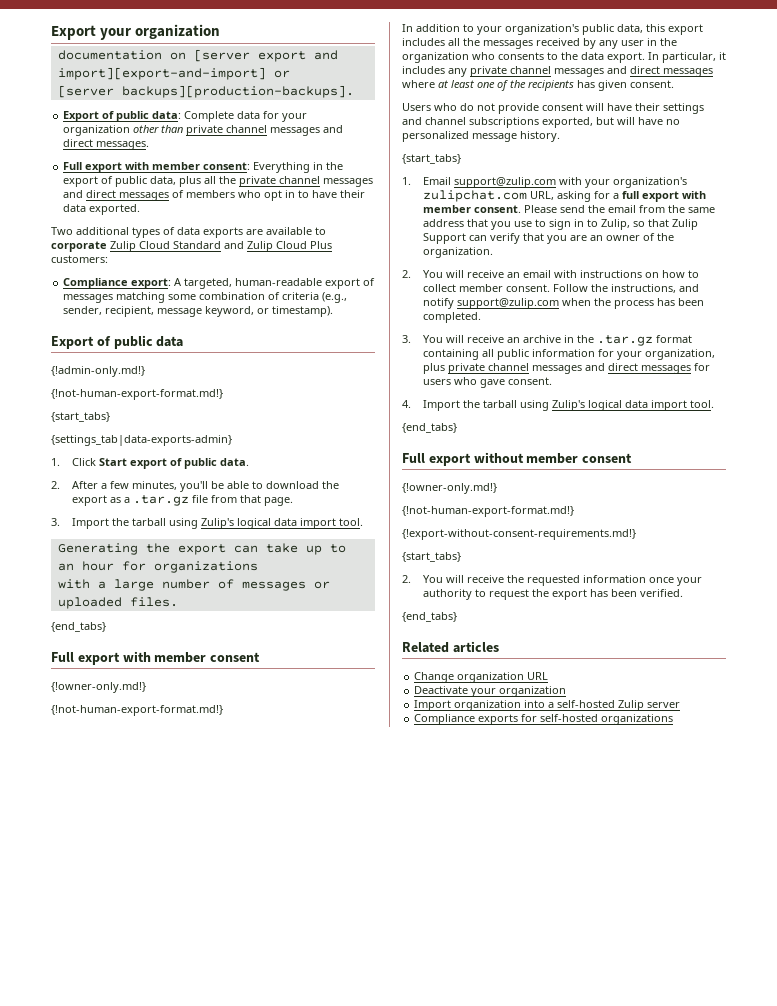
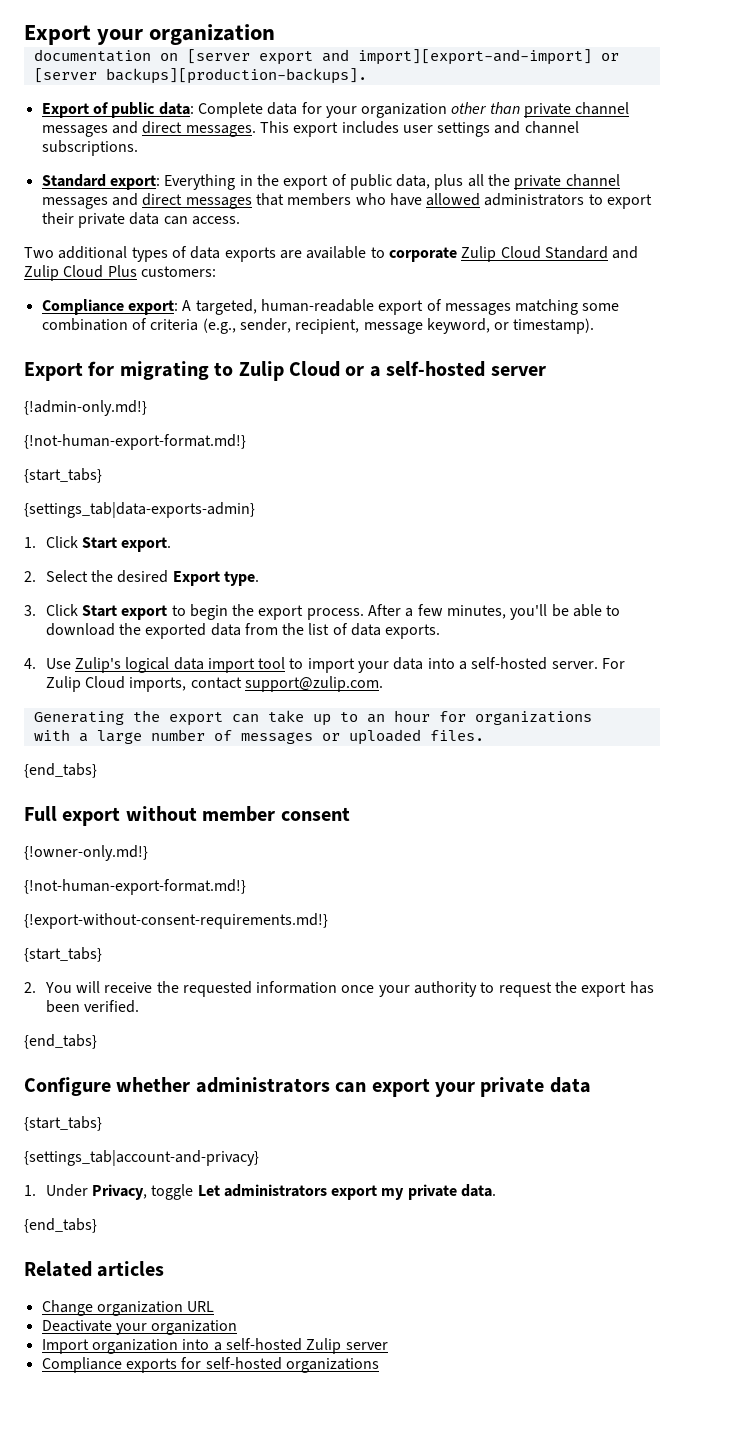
- Export of public data: Complete data for your organization other than private channel messages and direct messages.
- Full export with member consent: Everything in the export of public data, plus all the private channel messages and direct messages of members who opt in to have their data exported.
+ Export of public data: Complete data for your organization other than private channel messages and direct messages. This export includes user settings and channel subscriptions.
+ Standard export: Everything in the export of public data, plus all the private channel messages and direct messages that members who have allowed administrators to export their private data can access.
- Export of public data
+ Export for migrating to Zulip Cloud or a self-hosted server
- 1. Click Start export of public data.
- 2. After a few minutes, you'll be able to download the export as a .tar.gz file from that page.
- 3. Import the tarball using Zulip's logical data import tool.
+ 1. Click Start export.
+ 2. Select the desired Export type.
+ 3. Click Start export to begin the export process. After a few minutes, you'll be able to download the exported data from the list of data exports.
+ 4. Use Zulip's logical data import tool to import your data into a self-hosted server. For Zulip Cloud imports, contact support@zulip.com.
- Full export with member consent
- {!owner-only.md!}
- {!not-human-export-format.md!}
- In addition to your organization's public data, this export includes all the messages received by any user in the organization who consents to the data export. In particular, it includes any private channel messages and direct messages where at least one of the recipients has given consent.
- Users who do not provide consent will have their settings and channel subscriptions exported, but will have no personalized message history.
- {start_tabs}
- 1. Email support@zulip.com with your organization's zulipchat.com URL, asking for a full export with member consent. Please send the email from the same address that you use to sign in to Zulip, so that Zulip Support can verify that you are an owner of the organization.
- 2. You will receive an email with instructions on how to collect member consent. Follow the instructions, and notify support@zulip.com when the process has been completed.
- 3. You will receive an archive in the .tar.gz format containing all public information for your organization, plus private channel messages and direct messages for users who gave consent.
- 4. Import the tarball using Zulip's logical data import tool.
- {end_tabs}
+ Configure whether administrators can export your private data
+ {start_tabs}
+ {settings_tab|account-and-privacy}
+ 1. Under Privacy, toggle Let administrators export my private data.
+ {end_tabs}

